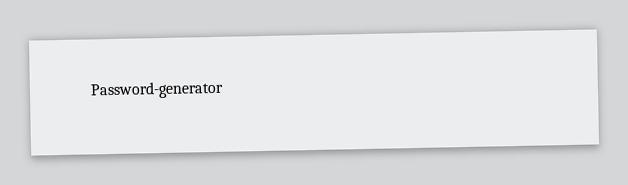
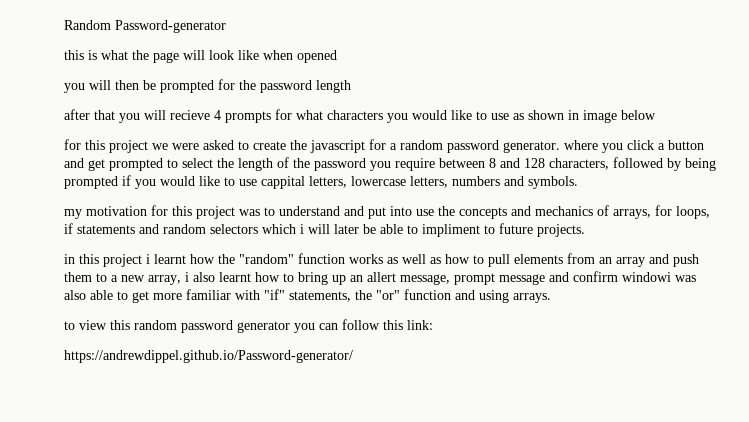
- Password-generator
+ Random Password-generator
+ this is what the page will look like when opened
+ you will then be prompted for the password length
+ after that you will recieve 4 prompts for what characters you would like to use as shown in image below
+ for this project we were asked to create the javascript for a random password generator. where you click a button and get prompted to select the length of the password you require between 8 and 128 characters, followed by being prompted if you would like to use cappital letters, lowercase letters, numbers and symbols.
+ my motivation for this project was to understand and put into use the concepts and mechanics of arrays, for loops, if statements and random selectors which i will later be able to impliment to future projects.
+ in this project i learnt how the "random" function works as well as how to pull elements from an array and push them to a new array, i also learnt how to bring up an allert message, prompt message and confirm windowi was also able to get more familiar with "if" statements, the "or" function and using arrays.
+ to view this random password generator you can follow this link:
+ https://andrewdippel.github.io/Password-generator/

